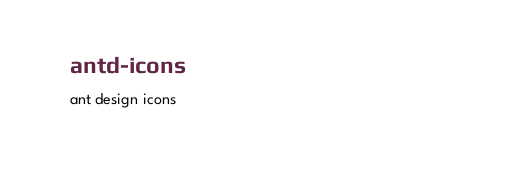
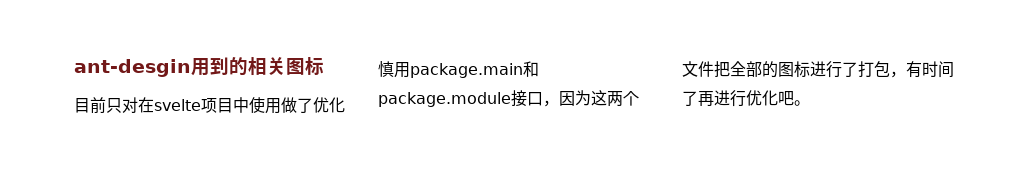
- antd-icons
- ant design icons
+ ant-desgin用到的相关图标
+ 目前只对在svelte项目中使用做了优化慎用package.main和package.module接口，因为这两个文件把全部的图标进行了打包，有时间了再进行优化吧。

